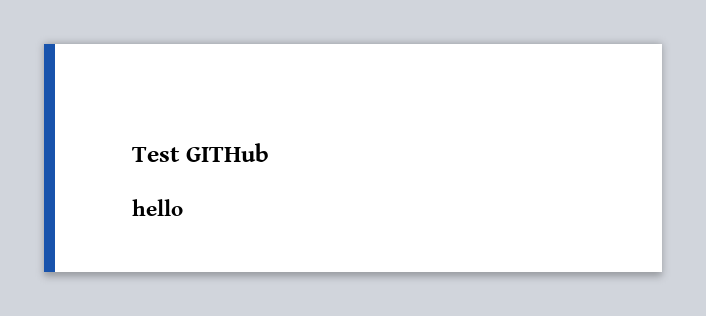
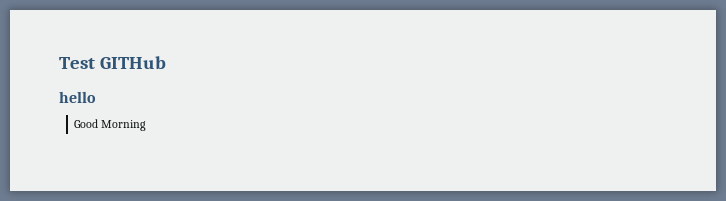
+ Good Morning

